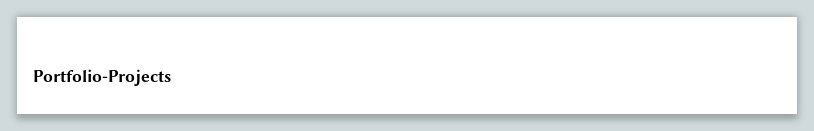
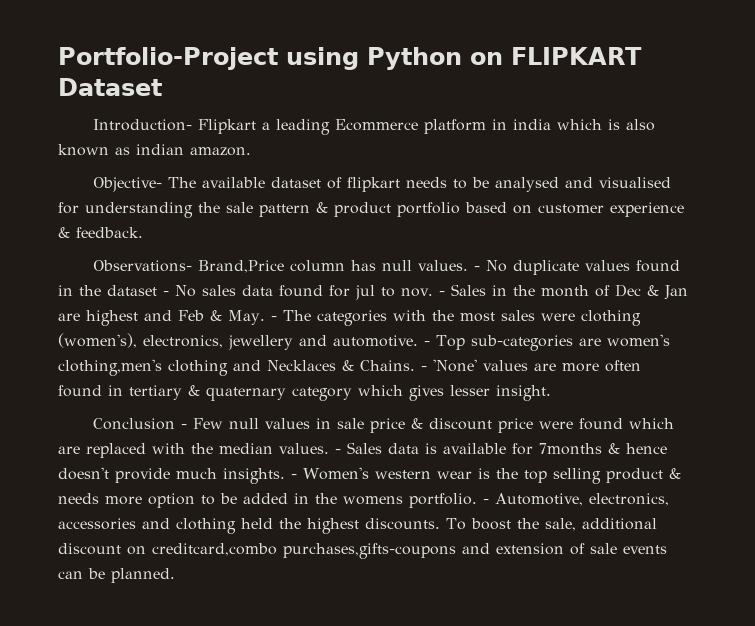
- Portfolio-Projects
+ Portfolio-Project using Python on FLIPKART Dataset
+ Introduction- Flipkart a leading Ecommerce platform in india which is also known as indian amazon.
+ Objective- The available dataset of flipkart needs to be analysed and visualised for understanding the sale pattern & product portfolio based on customer experience & feedback.
+ Observations- Brand,Price column has null values. - No duplicate values found in the dataset - No sales data found for jul to nov. - Sales in the month of Dec & Jan are highest and Feb & May. - The categories with the most sales were clothing (women's), electronics, jewellery and automotive. - Top sub-categories are women's clothing,men's clothing and Necklaces & Chains. - 'None' values are more often found in tertiary & quaternary category which gives lesser insight.
+ Conclusion - Few null values in sale price & discount price were found which are replaced with the median values. - Sales data is available for 7months & hence doesn't provide much insights. - Women's western wear is the top selling product & needs more option to be added in the womens portfolio. - Automotive, electronics, accessories and clothing held the highest discounts. To boost the sale, additional discount on creditcard,combo purchases,gifts-coupons and extension of sale events can be planned.

